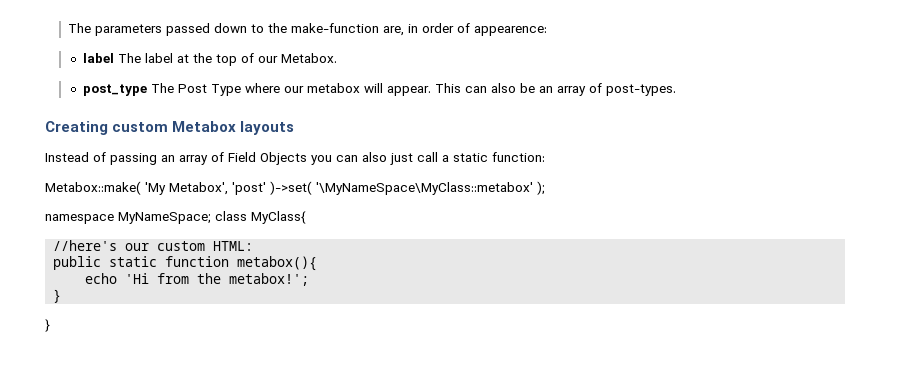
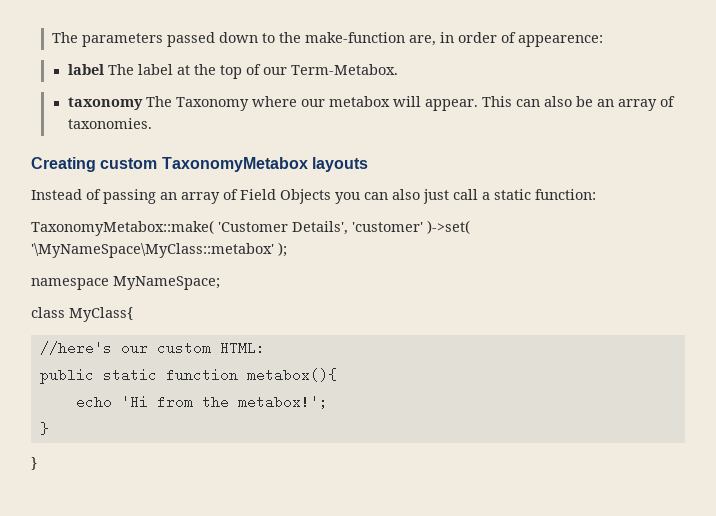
- label The label at the top of our Metabox.
- post_type The Post Type where our metabox will appear.
+ label The label at the top of our Term-Metabox.
+ taxonomy The Taxonomy where our metabox will appear.
- This can also be an array of post-types.
+ This can also be an array of taxonomies.
- Creating custom Metabox layouts
+ Creating custom TaxonomyMetabox layouts
- Metabox::make( 'My Metabox', 'post' )->set( '\MyNameSpace\MyClass::metabox' );
+ TaxonomyMetabox::make( 'Customer Details', 'customer' )->set( '\MyNameSpace\MyClass::metabox' );
- namespace MyNameSpace; class MyClass{
+ namespace MyNameSpace;
+ class MyClass{

